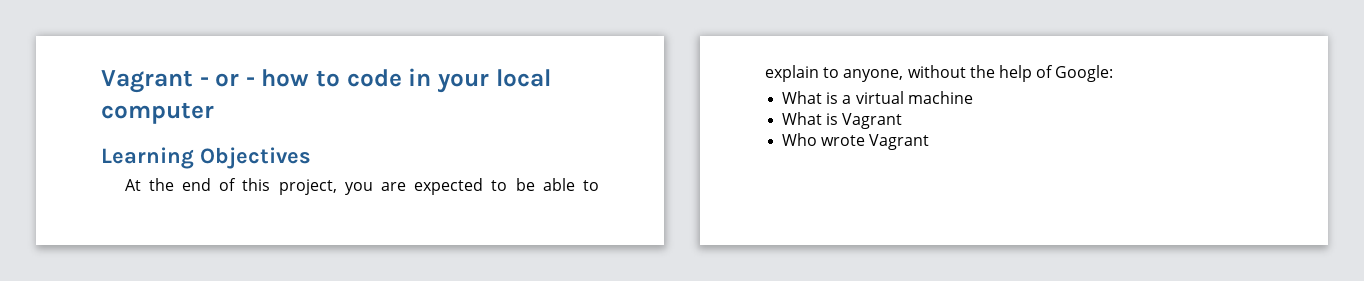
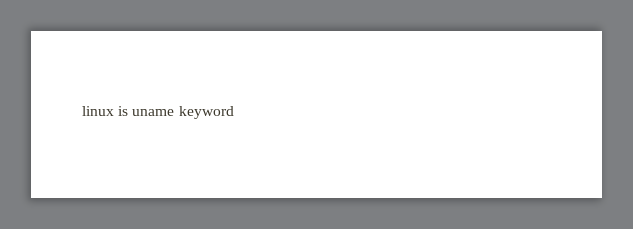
- Vagrant - or - how to code in your local computer
- Learning Objectives
- At the end of this project, you are expected to be able to explain to anyone, without the help of Google:
- What is a virtual machine
- What is Vagrant
- Who wrote Vagrant
+ linux is uname keyword

